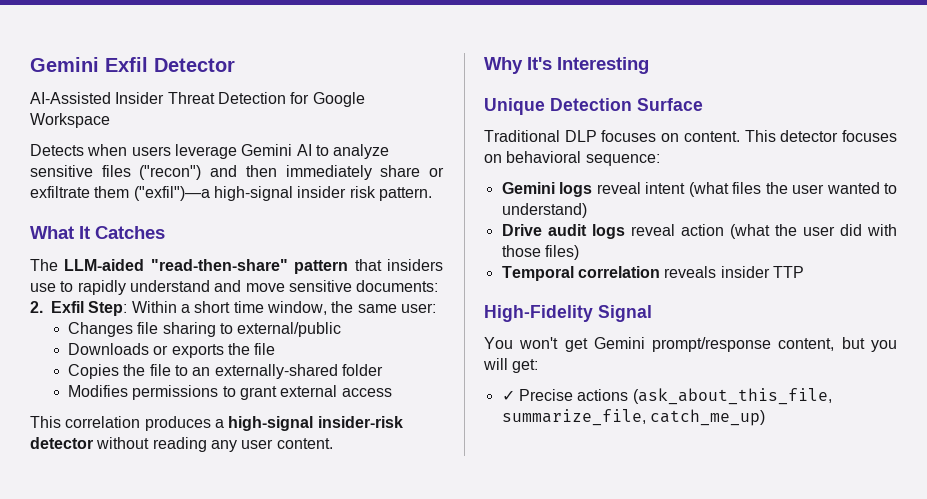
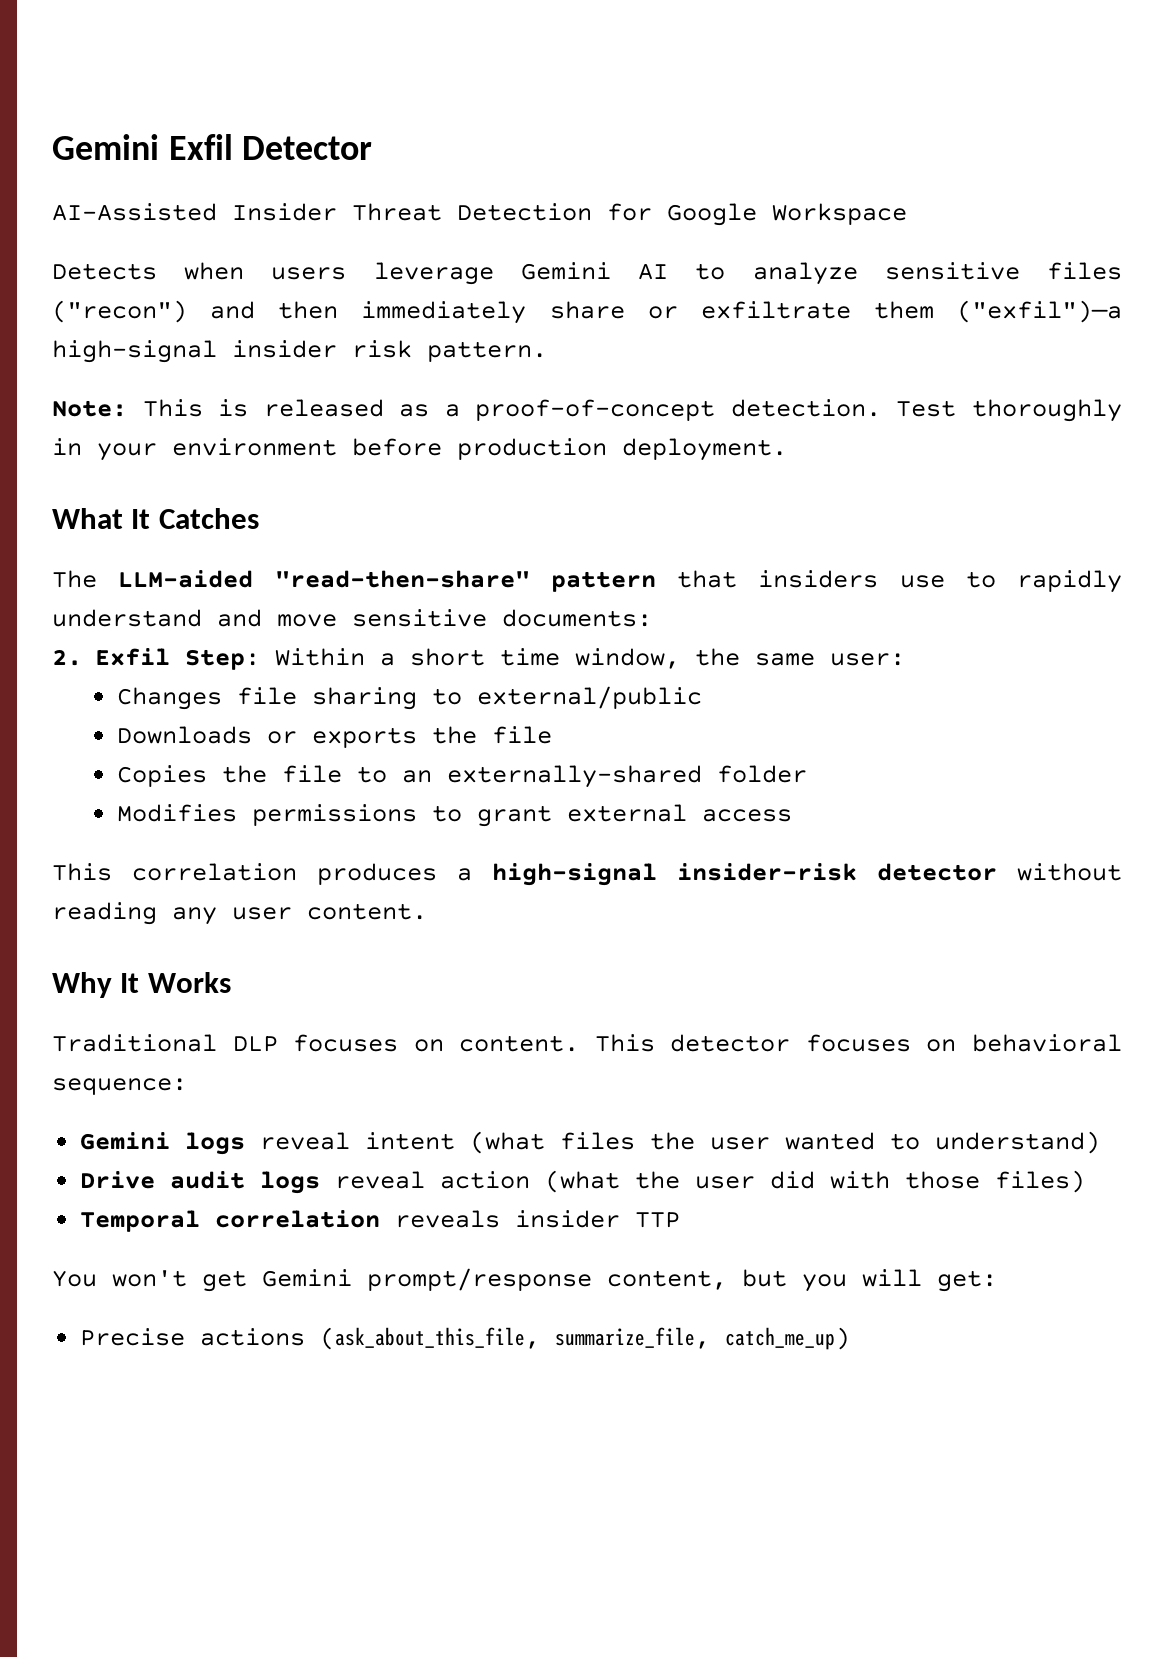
+ Note: This is released as a proof-of-concept detection. Test thoroughly in your environment before production deployment.
- Why It's Interesting
- Unique Detection Surface
+ Why It Works
- High-Fidelity Signal
- ✓ Precise actions (ask_about_this_file, summarize_file, catch_me_up)
+ Precise actions (ask_about_this_file, summarize_file, catch_me_up)

